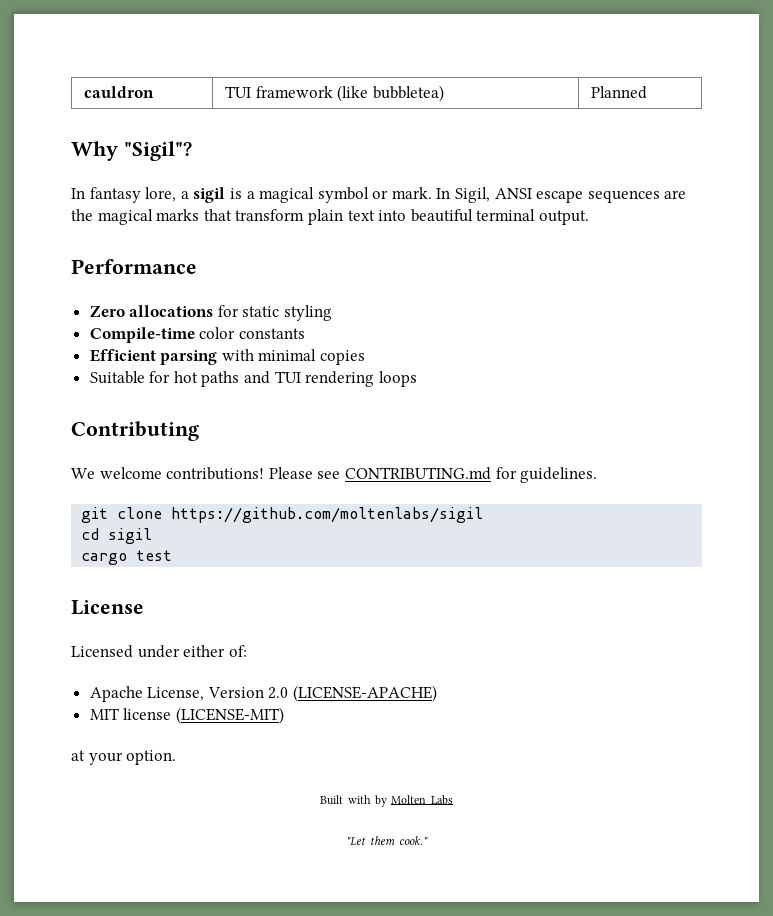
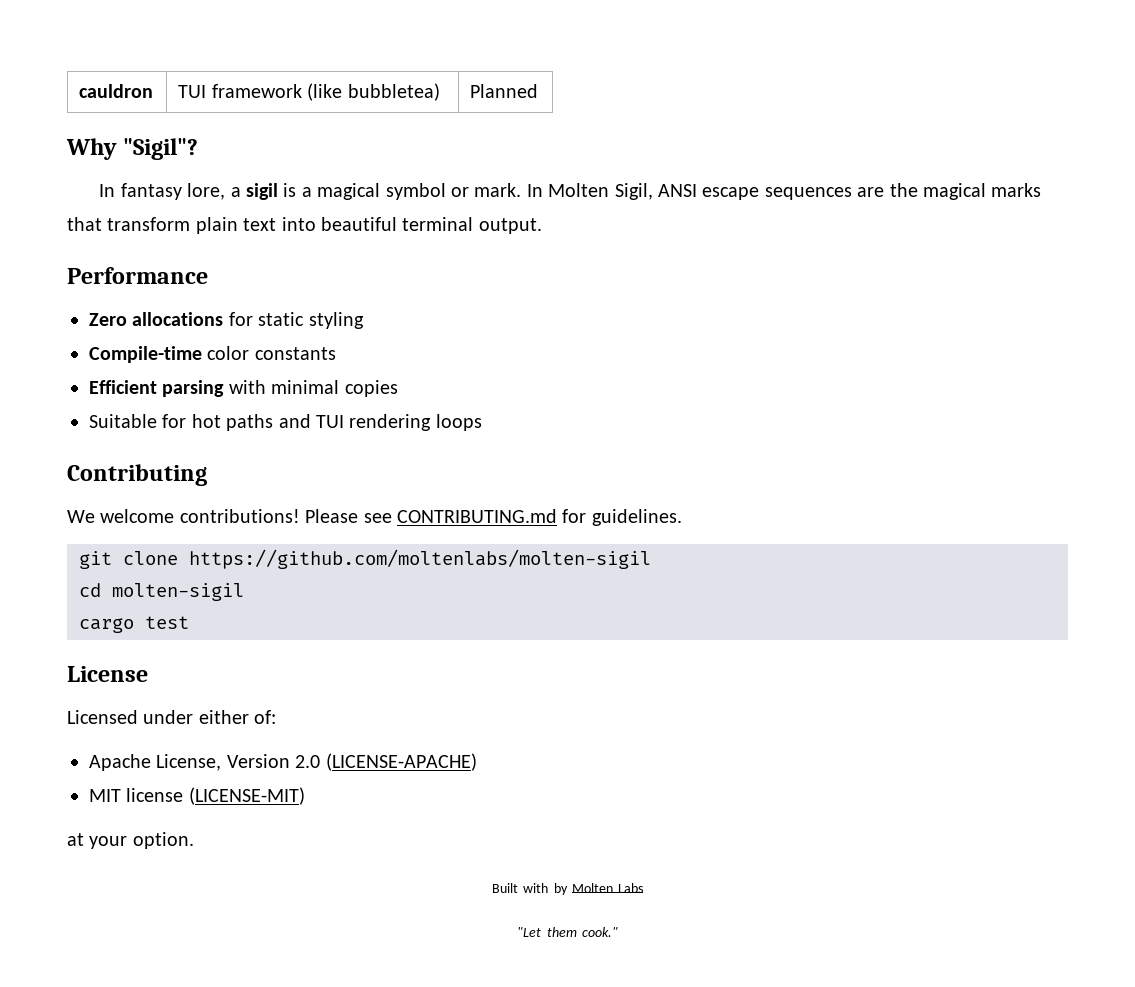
- In Sigil, ANSI escape sequences are the magical marks that transform plain text into beautiful terminal output.
+ In Molten Sigil, ANSI escape sequences are the magical marks that transform plain text into beautiful terminal output.
- git clone https://github.com/moltenlabs/sigil
+ git clone https://github.com/moltenlabs/molten-sigil
- cd sigil
+ cd molten-sigil

